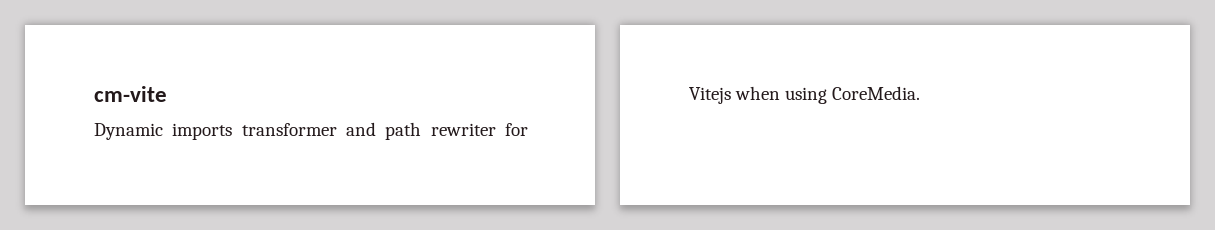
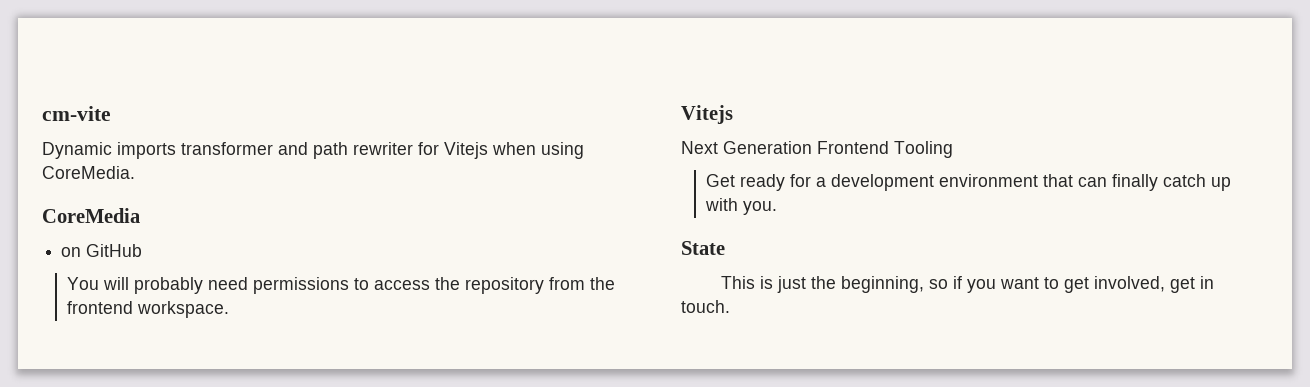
+ CoreMedia
+ on GitHub
+ You will probably need permissions to access the repository from the frontend workspace.
+ Vitejs
+ Next Generation Frontend Tooling
+ Get ready for a development environment that can finally catch up with you.
+ State
+ This is just the beginning, so if you want to get involved, get in touch.

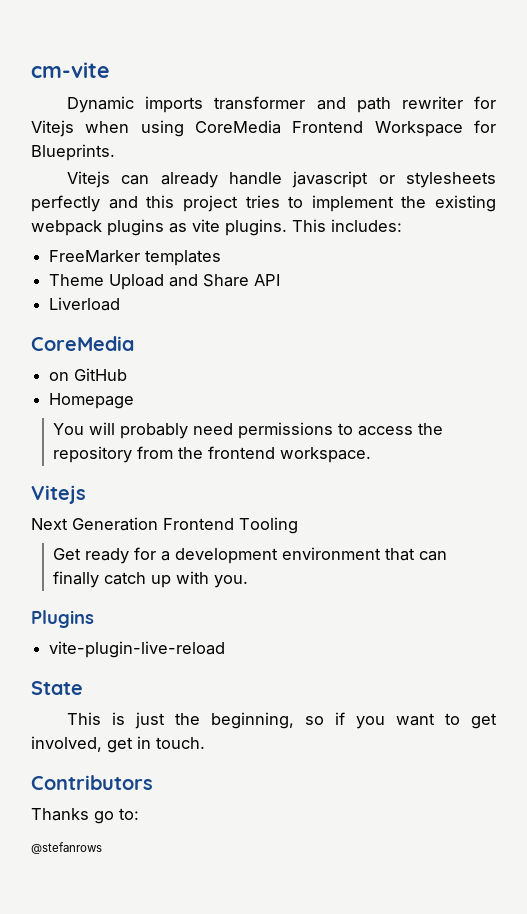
- Dynamic imports transformer and path rewriter for Vitejs when using CoreMedia.
+ Dynamic imports transformer and path rewriter for Vitejs when using CoreMedia Frontend Workspace for Blueprints.
+ Vitejs can already handle javascript or stylesheets perfectly and this project tries to implement the existing webpack plugins as vite plugins. This includes:
+ FreeMarker templates
+ Theme Upload and Share API
+ Liverload
+ Homepage
+ Plugins
+ vite-plugin-live-reload
+ Contributors
+ Thanks go to:
+ @stefanrows

